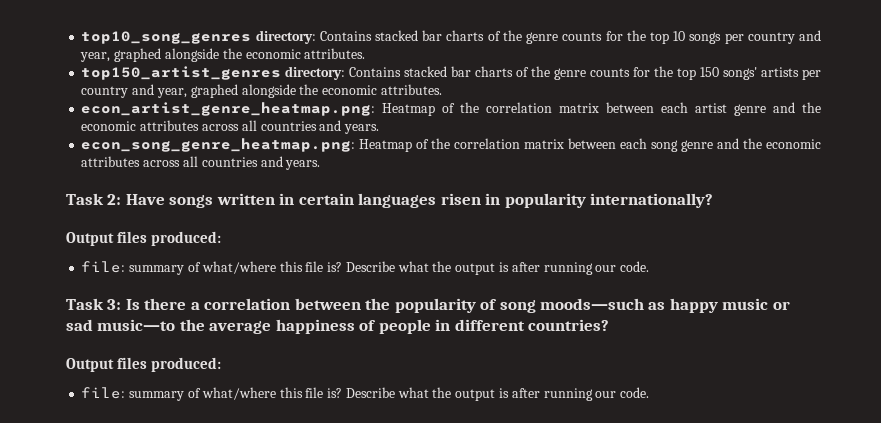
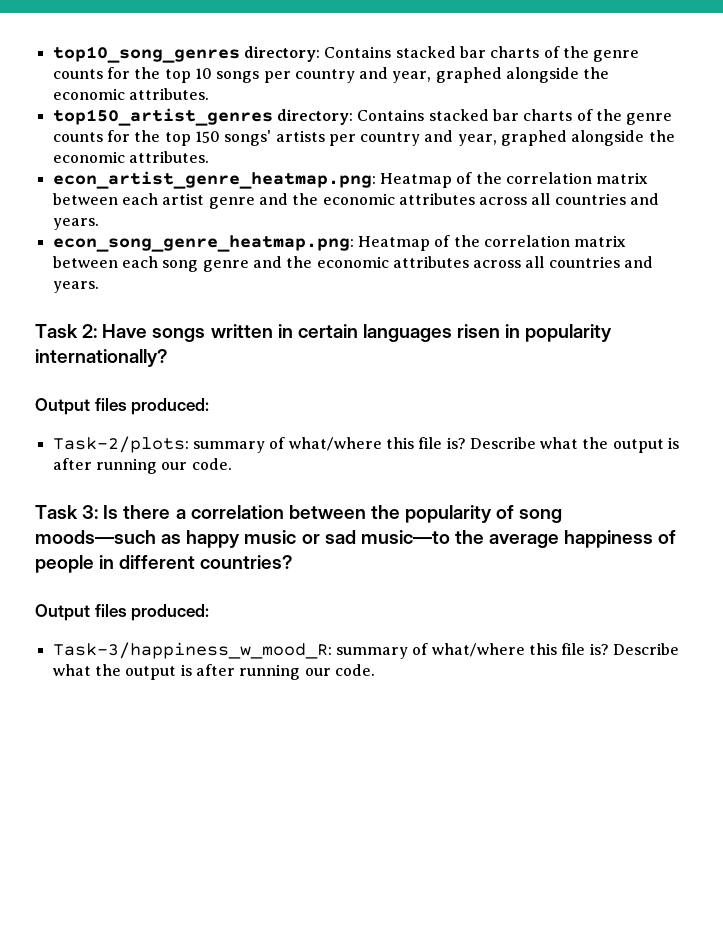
  Task 2: Have songs written in certain languages risen in popularity internationally?
  Output files produced:
- file: summary of what/where this file is?
+ Task-2/plots: summary of what/where this file is?
  Task 3: Is there a correlation between the popularity of song moods—such as happy music or sad music—to the average happiness of people in different countries?
  Output files produced:
- file: summary of what/where this file is?
+ Task-3/happiness_w_mood_R: summary of what/where this file is?

